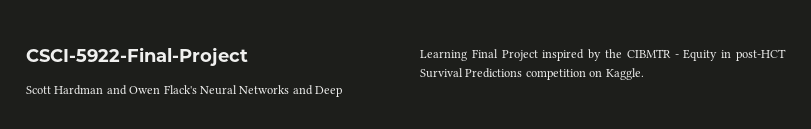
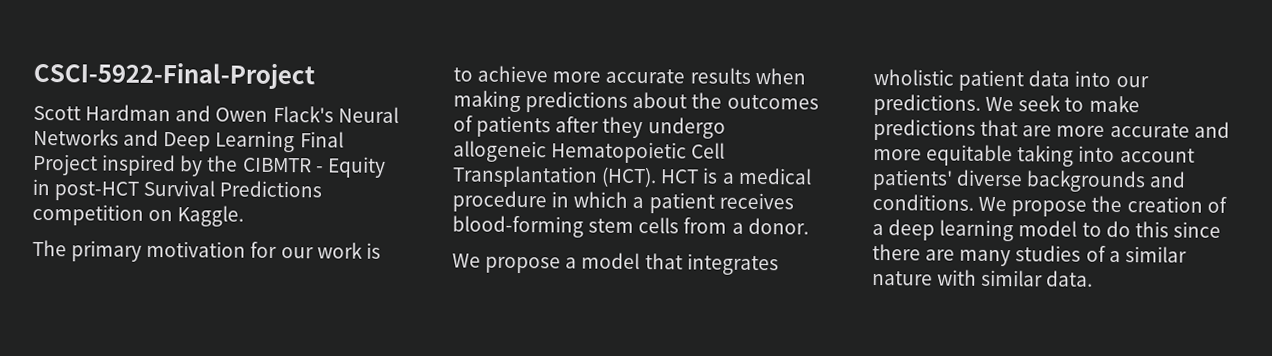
+ The primary motivation for our work is to achieve more accurate results when making predictions about the outcomes of patients after they undergo allogeneic Hematopoietic Cell Transplantation (HCT). HCT is a medical procedure in which a patient receives blood-forming stem cells from a donor.
+ We propose a model that integrates wholistic patient data into our predictions. We seek to make predictions that are more accurate and more equitable taking into account patients' diverse backgrounds and conditions. We propose the creation of a deep learning model to do this since there are many studies of a similar nature with similar data.

